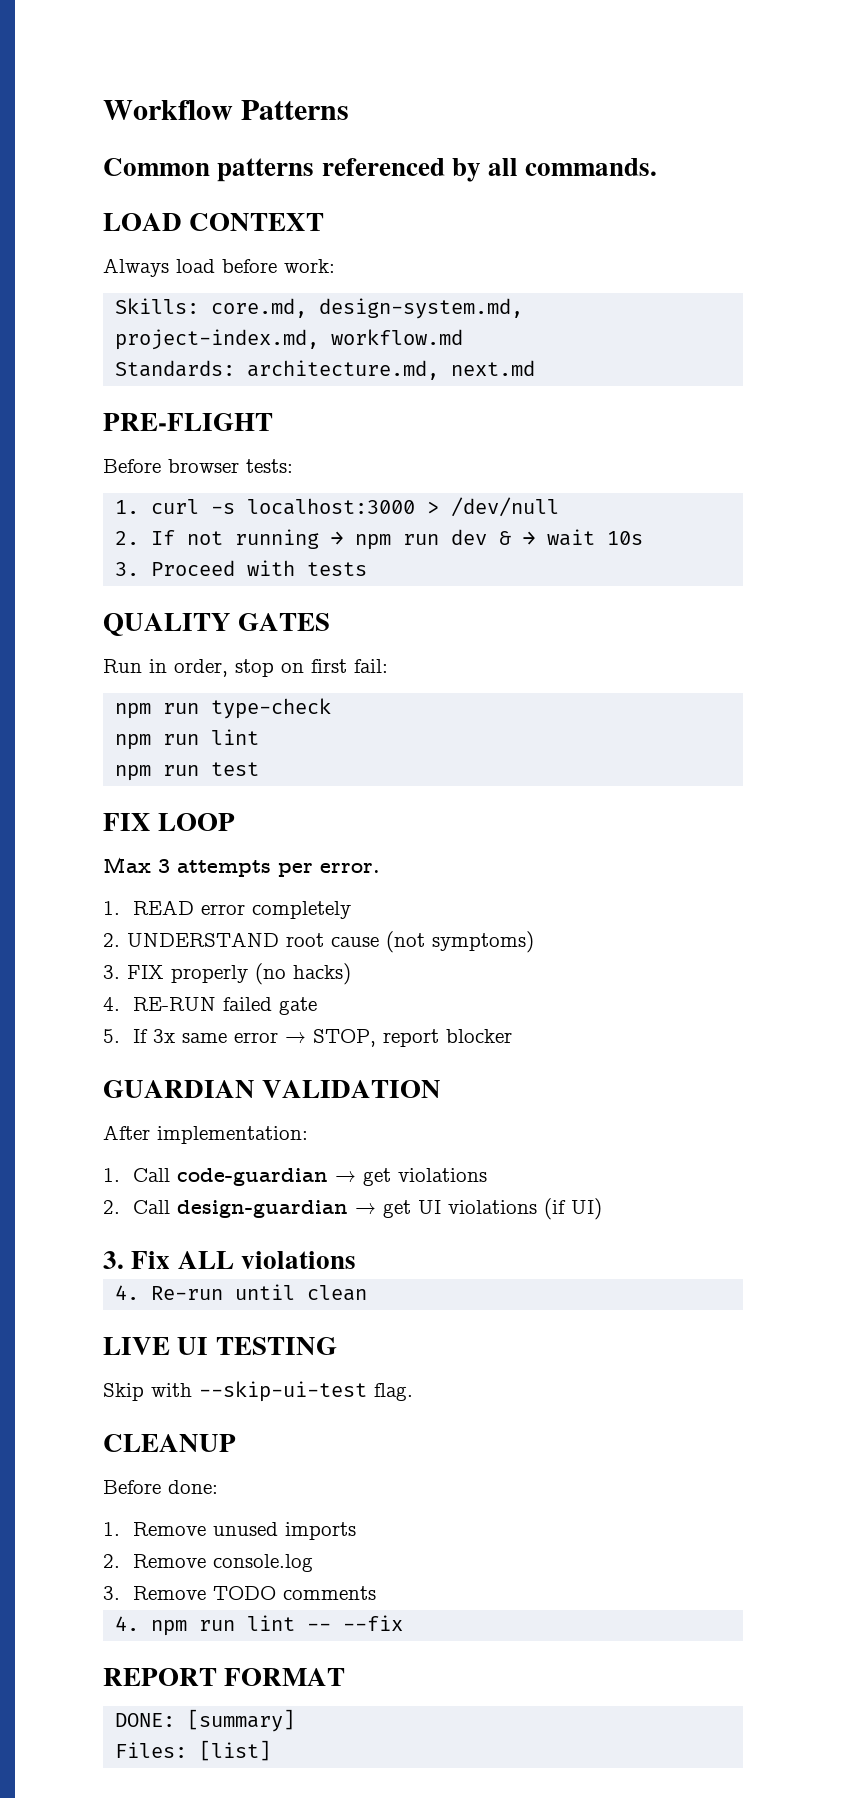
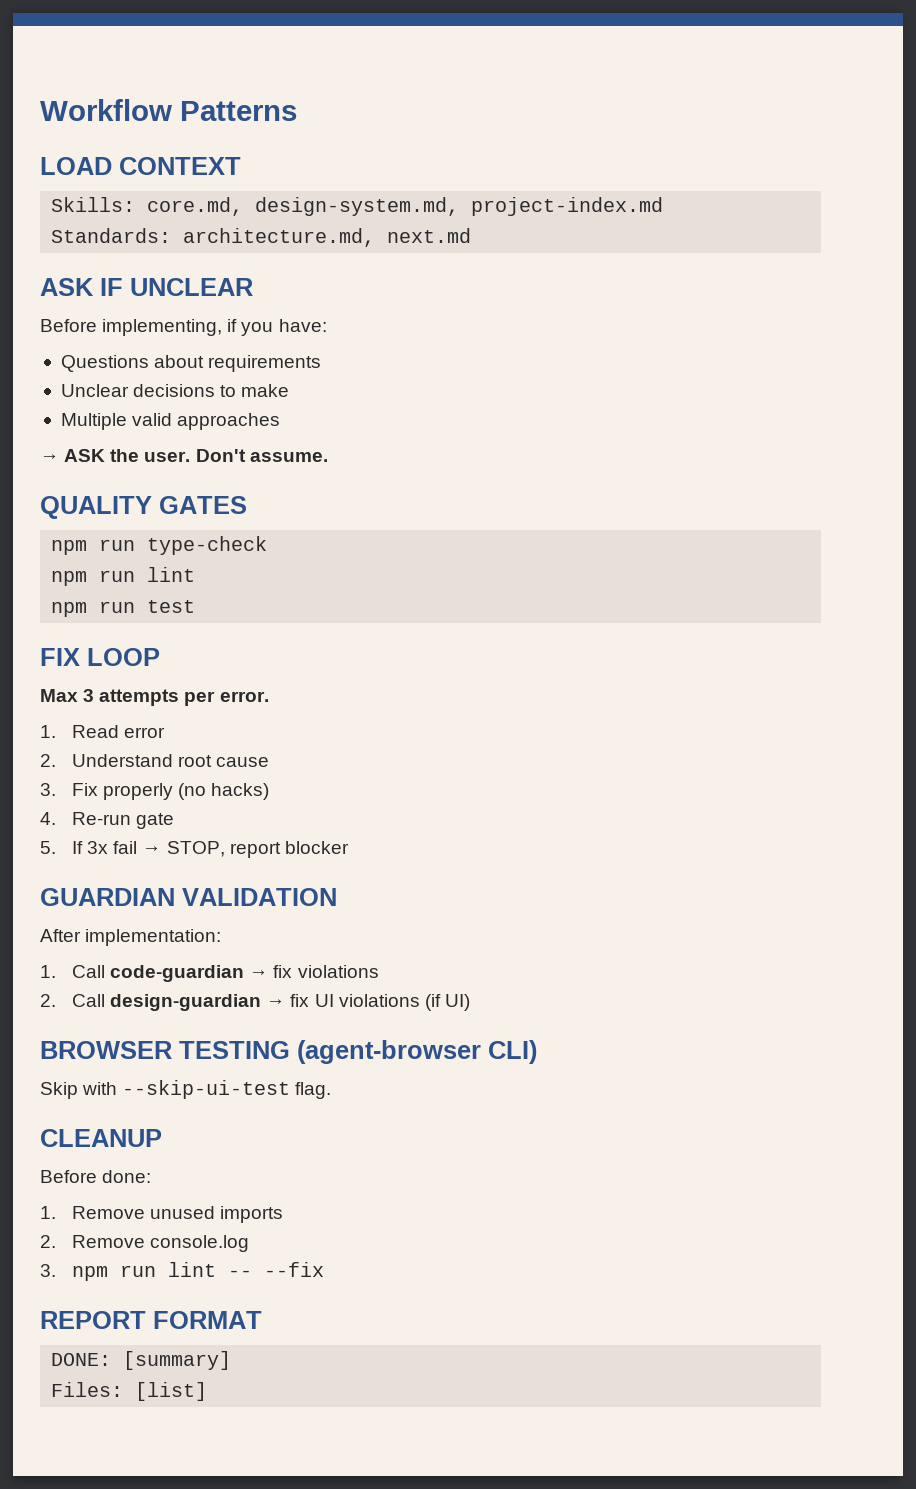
- Common patterns referenced by all commands.
  LOAD CONTEXT
- Always load before work:
- Skills: core.md, design-system.md, project-index.md, workflow.md
+ Skills: core.md, design-system.md, project-index.md
- PRE-FLIGHT
- Before browser tests:
- 1. curl -s localhost:3000 > /dev/null
- 2. If not running → npm run dev & → wait 10s
- 3. Proceed with tests
+ ASK IF UNCLEAR
+ Before implementing, if you have:
+ Questions about requirements
+ Unclear decisions to make
+ Multiple valid approaches
+ → ASK the user. Don't assume.
  QUALITY GATES
- Run in order, stop on first fail:
- 1. READ error completely
- 2. UNDERSTAND root cause (not symptoms)
- 3. FIX properly (no hacks)
+ 1. Read error
+ 2. Understand root cause
+ 3. Fix properly (no hacks)
- 4. RE-RUN failed gate
+ 4. Re-run gate
- 5. If 3x same error → STOP, report blocker
+ 5. If 3x fail → STOP, report blocker
- 1. Call code-guardian → get violations
+ 1. Call code-guardian → fix violations
- 2. Call design-guardian → get UI violations (if UI)
+ 2. Call design-guardian → fix UI violations (if UI)
- 3. Fix ALL violations
- 4. Re-run until clean
- LIVE UI TESTING
+ BROWSER TESTING (agent-browser CLI)
- 3. Remove TODO comments
- 4. npm run lint -- --fix
+ 3. npm run lint -- --fix

